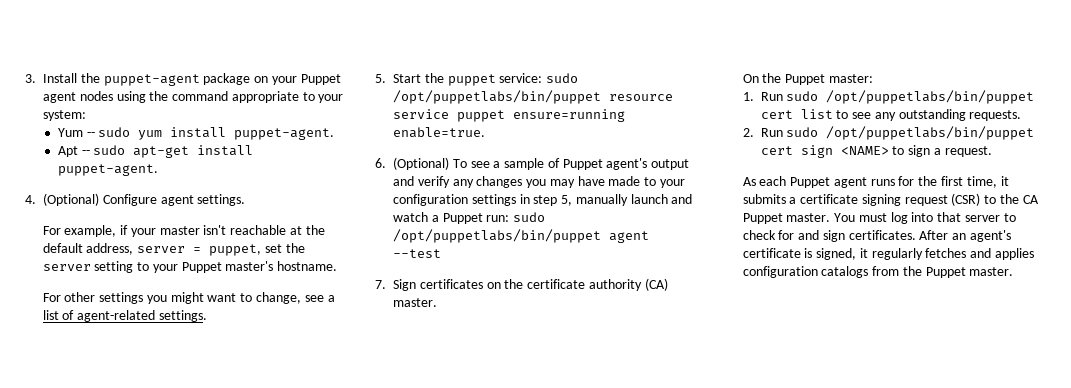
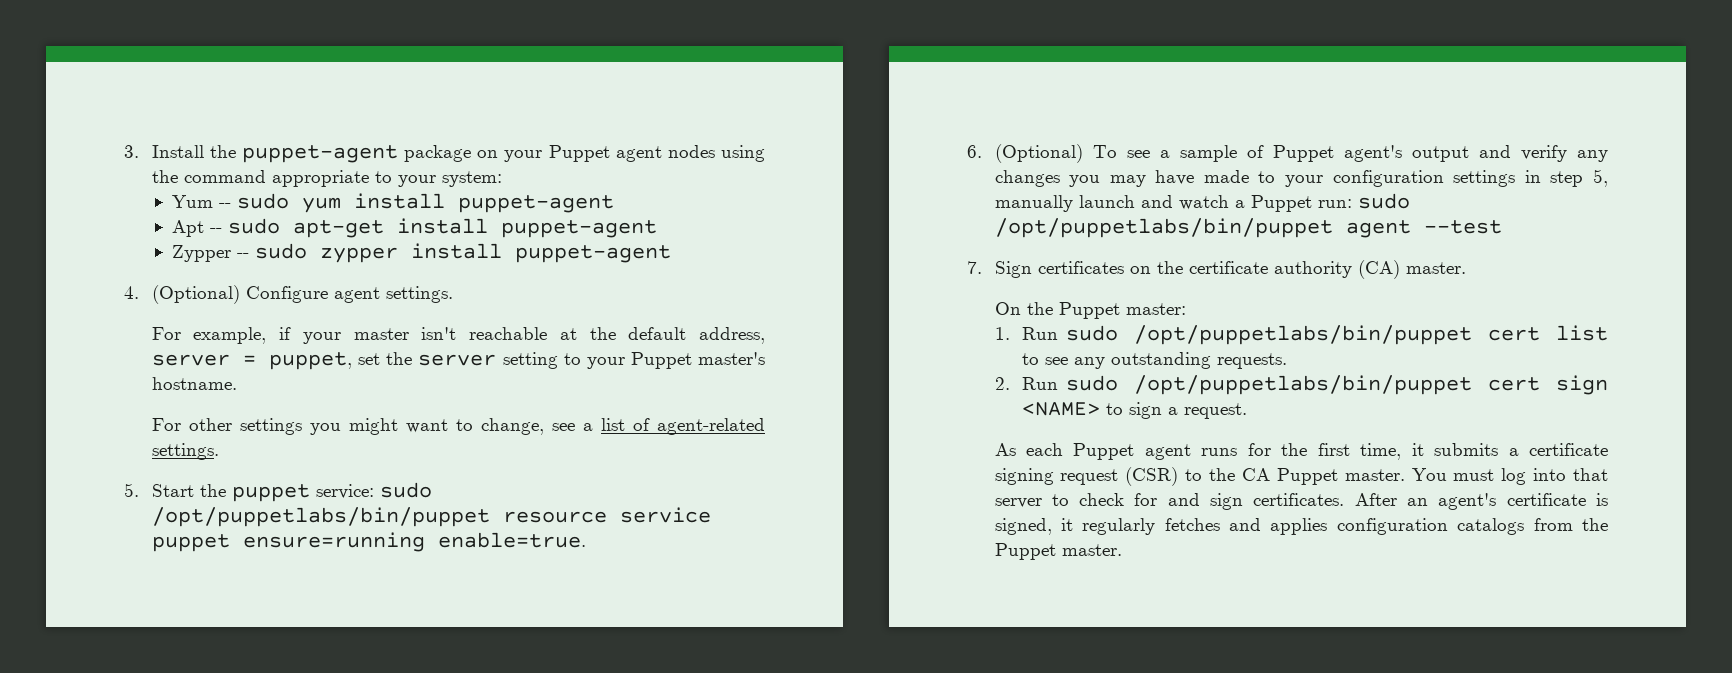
- Yum -- sudo yum install puppet-agent.
+ Yum -- sudo yum install puppet-agent
- Apt -- sudo apt-get install puppet-agent.
+ Apt -- sudo apt-get install puppet-agent
+ Zypper -- sudo zypper install puppet-agent

